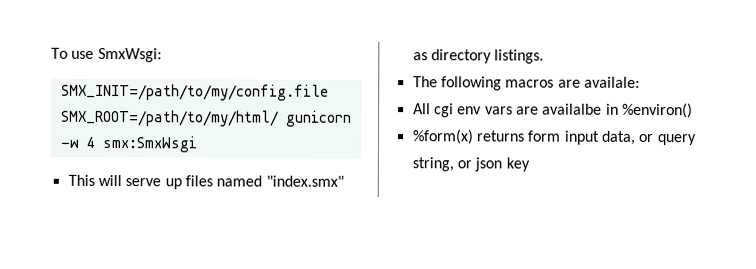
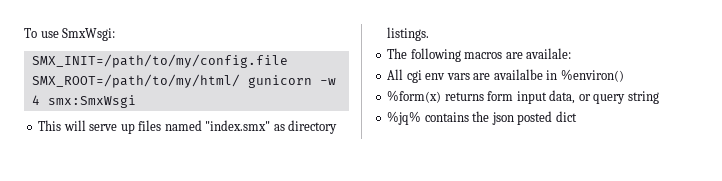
- %form(x) returns form input data, or query string, or json key
+ %form(x) returns form input data, or query string
+ %jq% contains the json posted dict

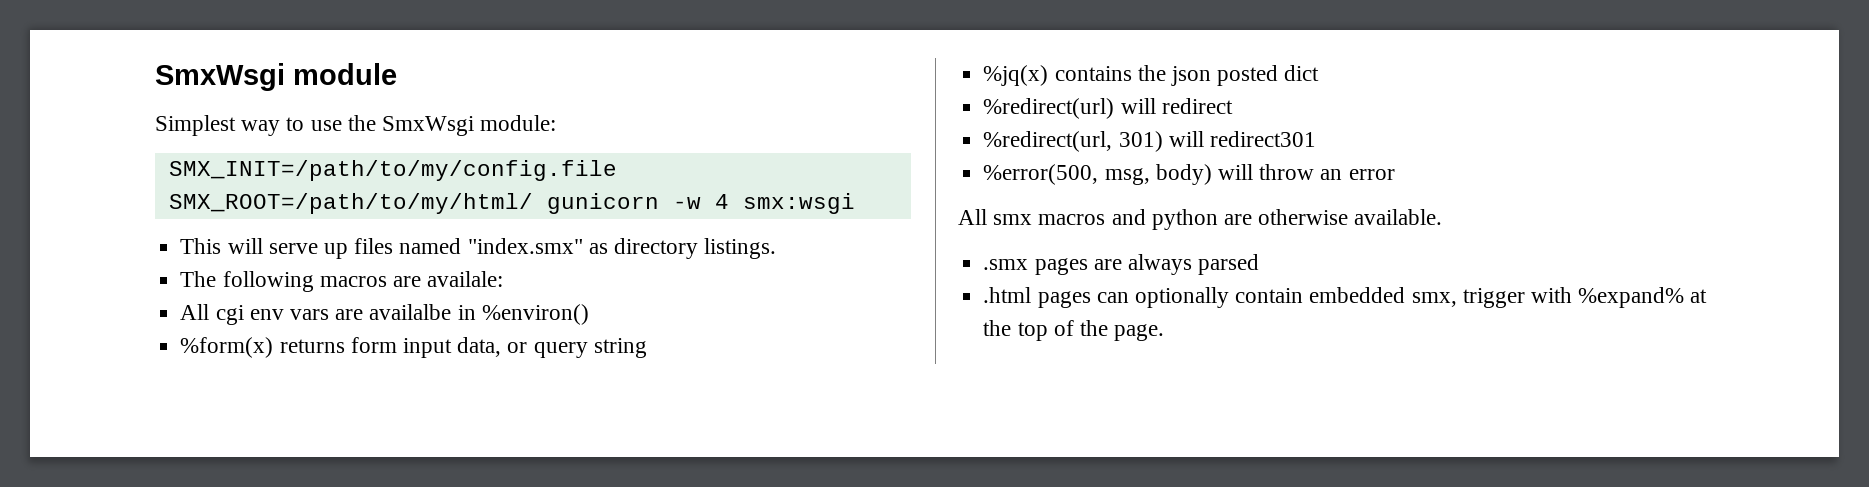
- To use SmxWsgi:
+ SmxWsgi module
+ Simplest way to use the SmxWsgi module:
- SMX_INIT=/path/to/my/config.file SMX_ROOT=/path/to/my/html/ gunicorn -w 4 smx:SmxWsgi
+ SMX_INIT=/path/to/my/config.file SMX_ROOT=/path/to/my/html/ gunicorn -w 4 smx:wsgi
- %jq% contains the json posted dict
+ %jq(x) contains the json posted dict
+ %redirect(url) will redirect
+ %redirect(url, 301) will redirect301
+ %error(500, msg, body) will throw an error
+ All smx macros and python are otherwise available.
+ .smx pages are always parsed
+ .html pages can optionally contain embedded smx, trigger with %expand% at the top of the page.

